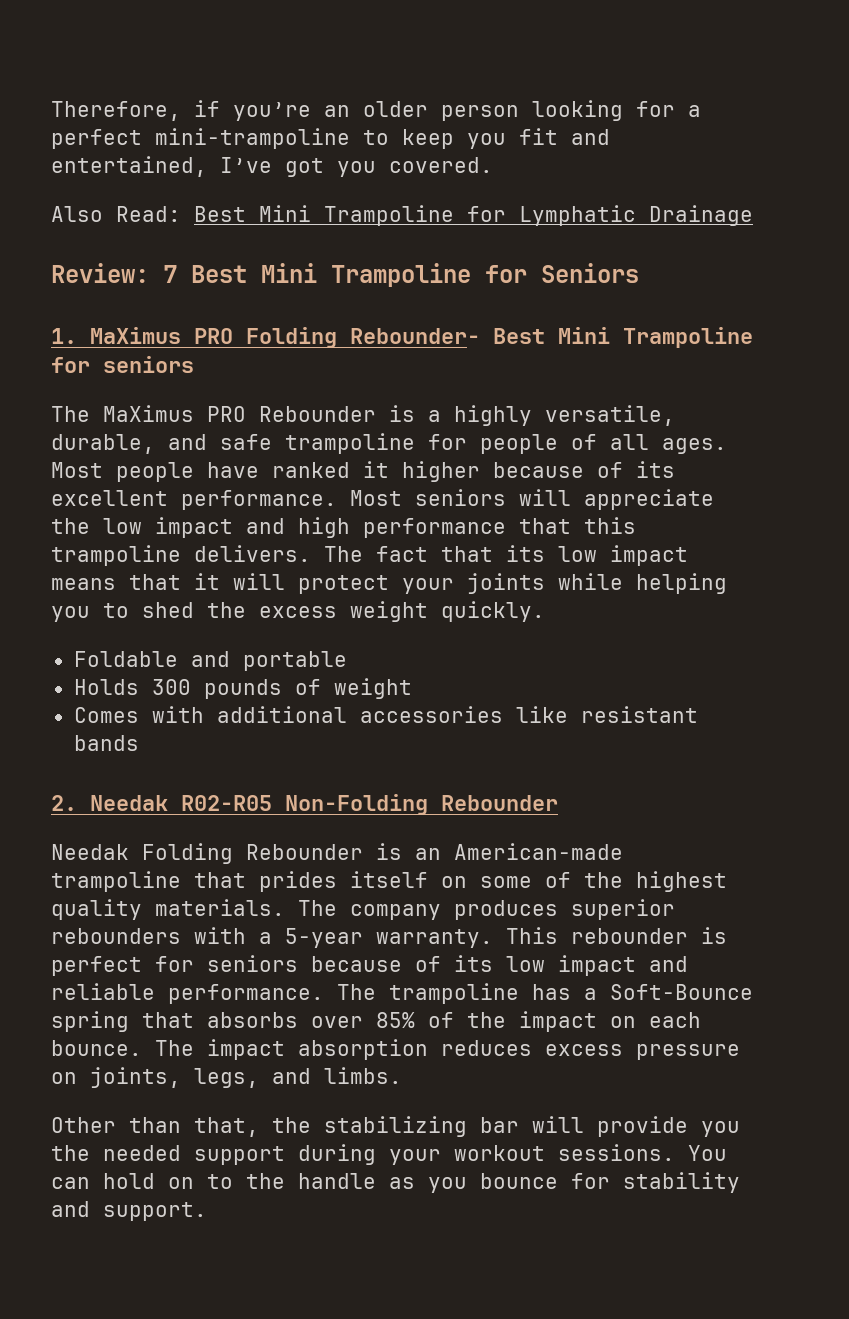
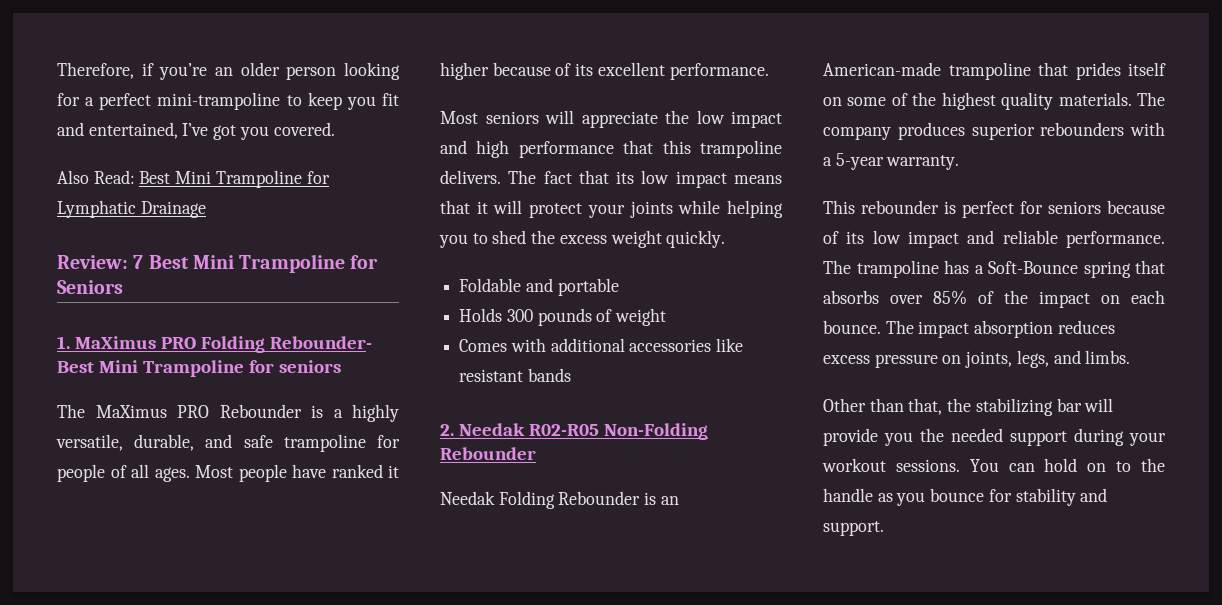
- Most people have ranked it higher because of its excellent performance. Most seniors will appreciate the low impact and high performance that this trampoline delivers.
+ Most people have ranked it higher because of its excellent performance.
+ Most seniors will appreciate the low impact and high performance that this trampoline delivers.
- The company produces superior rebounders with a 5-year warranty. This rebounder is perfect for seniors because of its low impact and reliable performance.
+ The company produces superior rebounders with a 5-year warranty.
+ This rebounder is perfect for seniors because of its low impact and reliable performance.

